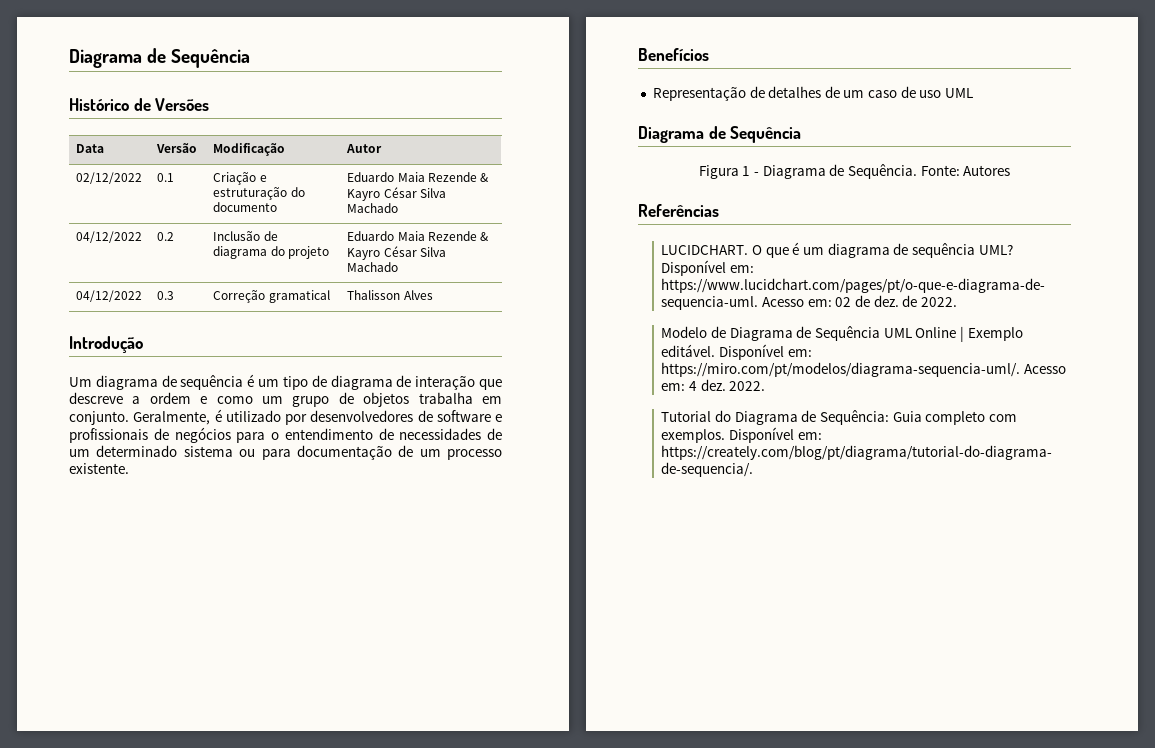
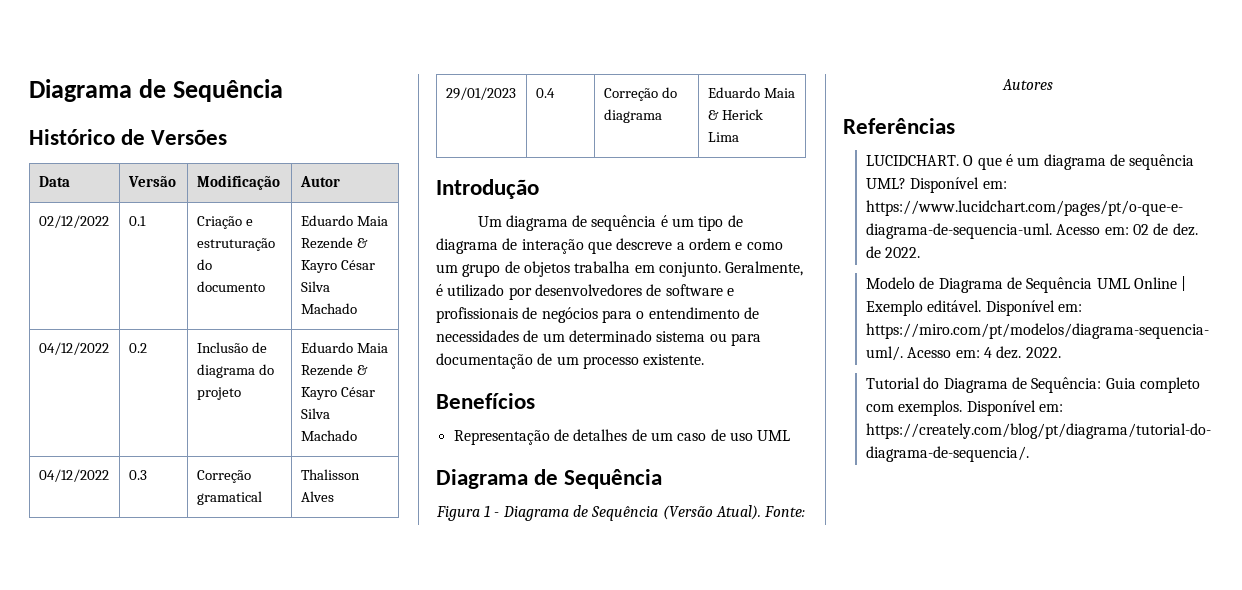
+ 29/01/2023 | 0.4 | Correção do diagrama | Eduardo Maia & Herick Lima
- Figura 1 - Diagrama de Sequência.
+ Figura 1 - Diagrama de Sequência (Versão Atual).

